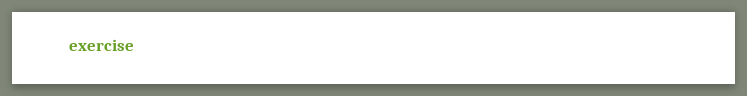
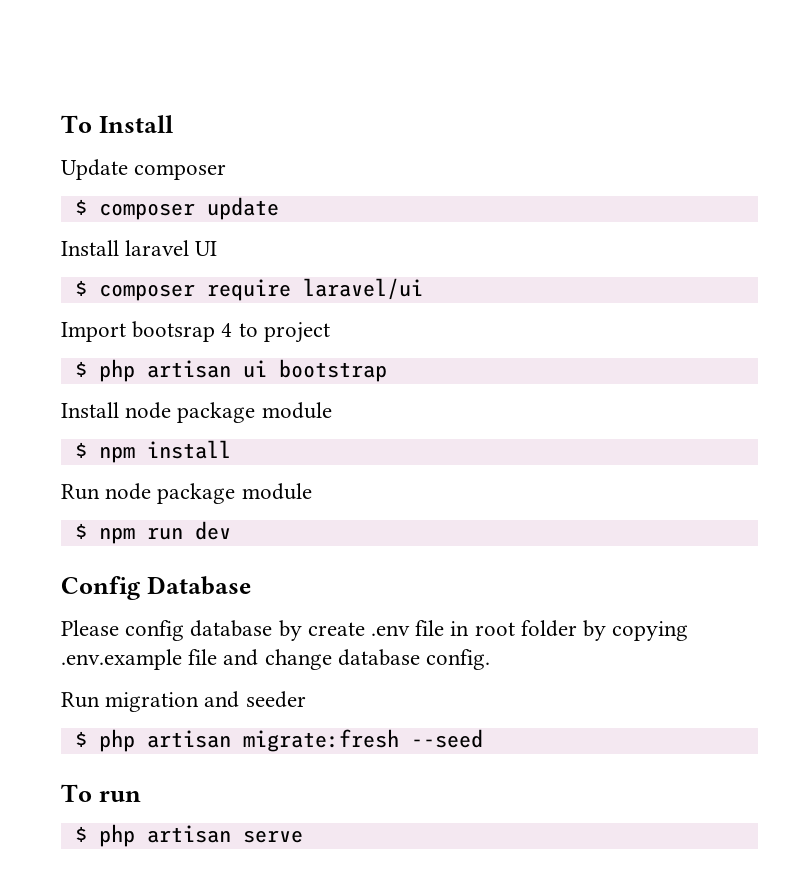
- exercise
+ To Install
+ Update composer
+ $ composer update
+ Install laravel UI
+ $ composer require laravel/ui
+ Import bootsrap 4 to project
+ $ php artisan ui bootstrap
+ Install node package module
+ $ npm install
+ Run node package module
+ $ npm run dev
+ Config Database
+ Please config database by create .env file in root folder by copying .env.example file and change database config.
+ Run migration and seeder
+ $ php artisan migrate:fresh --seed
+ To run
+ $ php artisan serve

